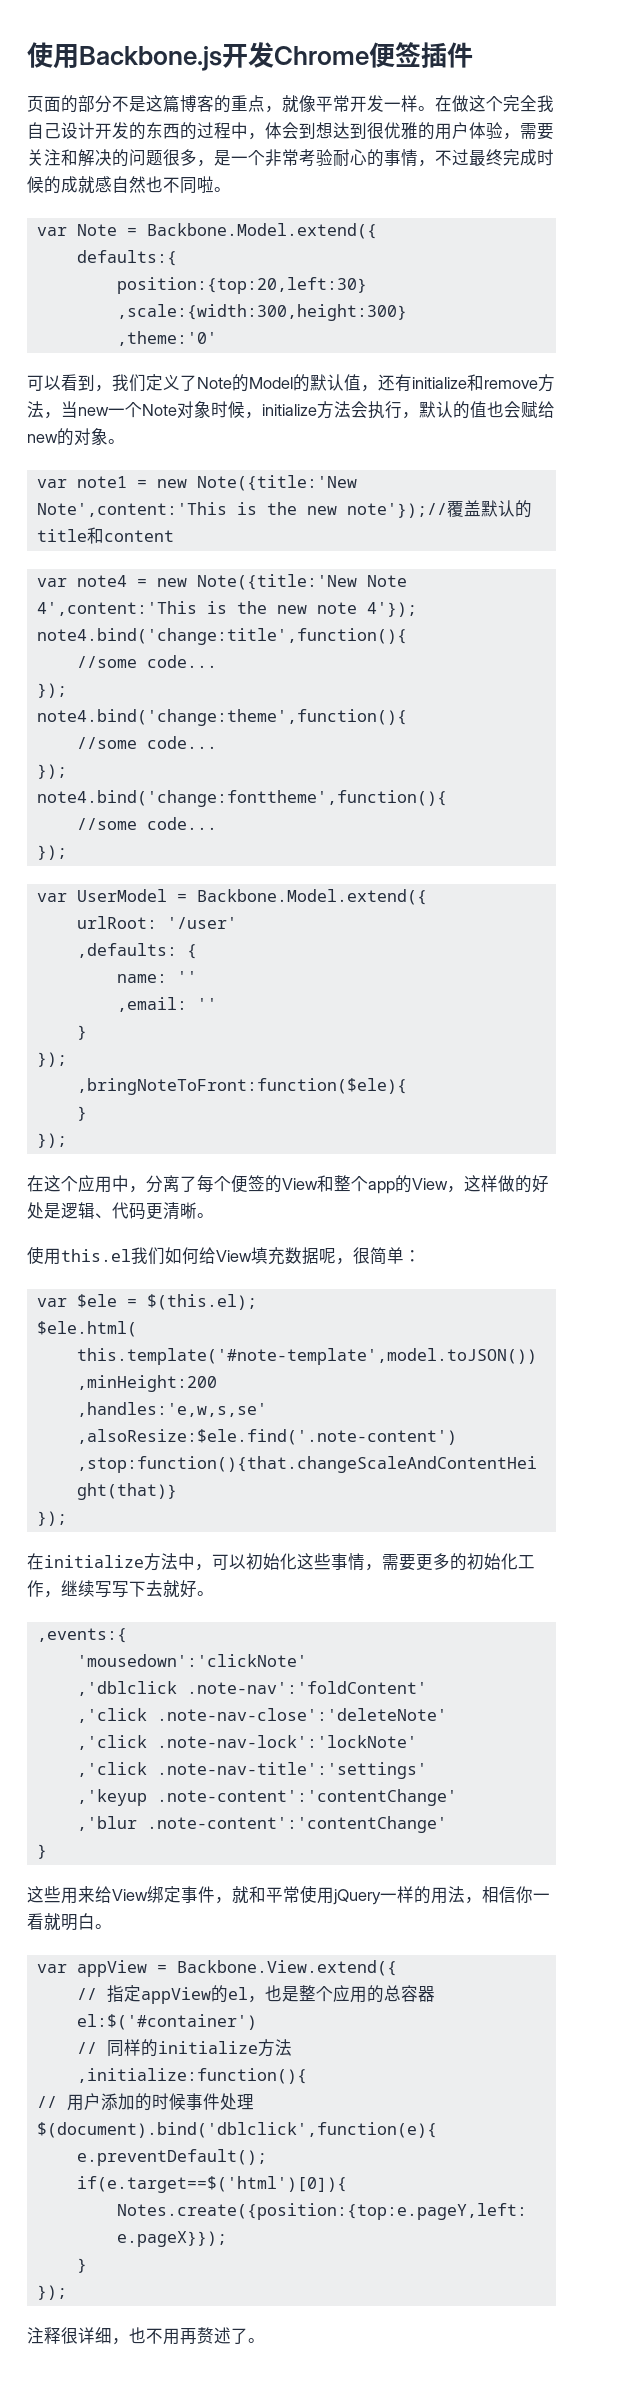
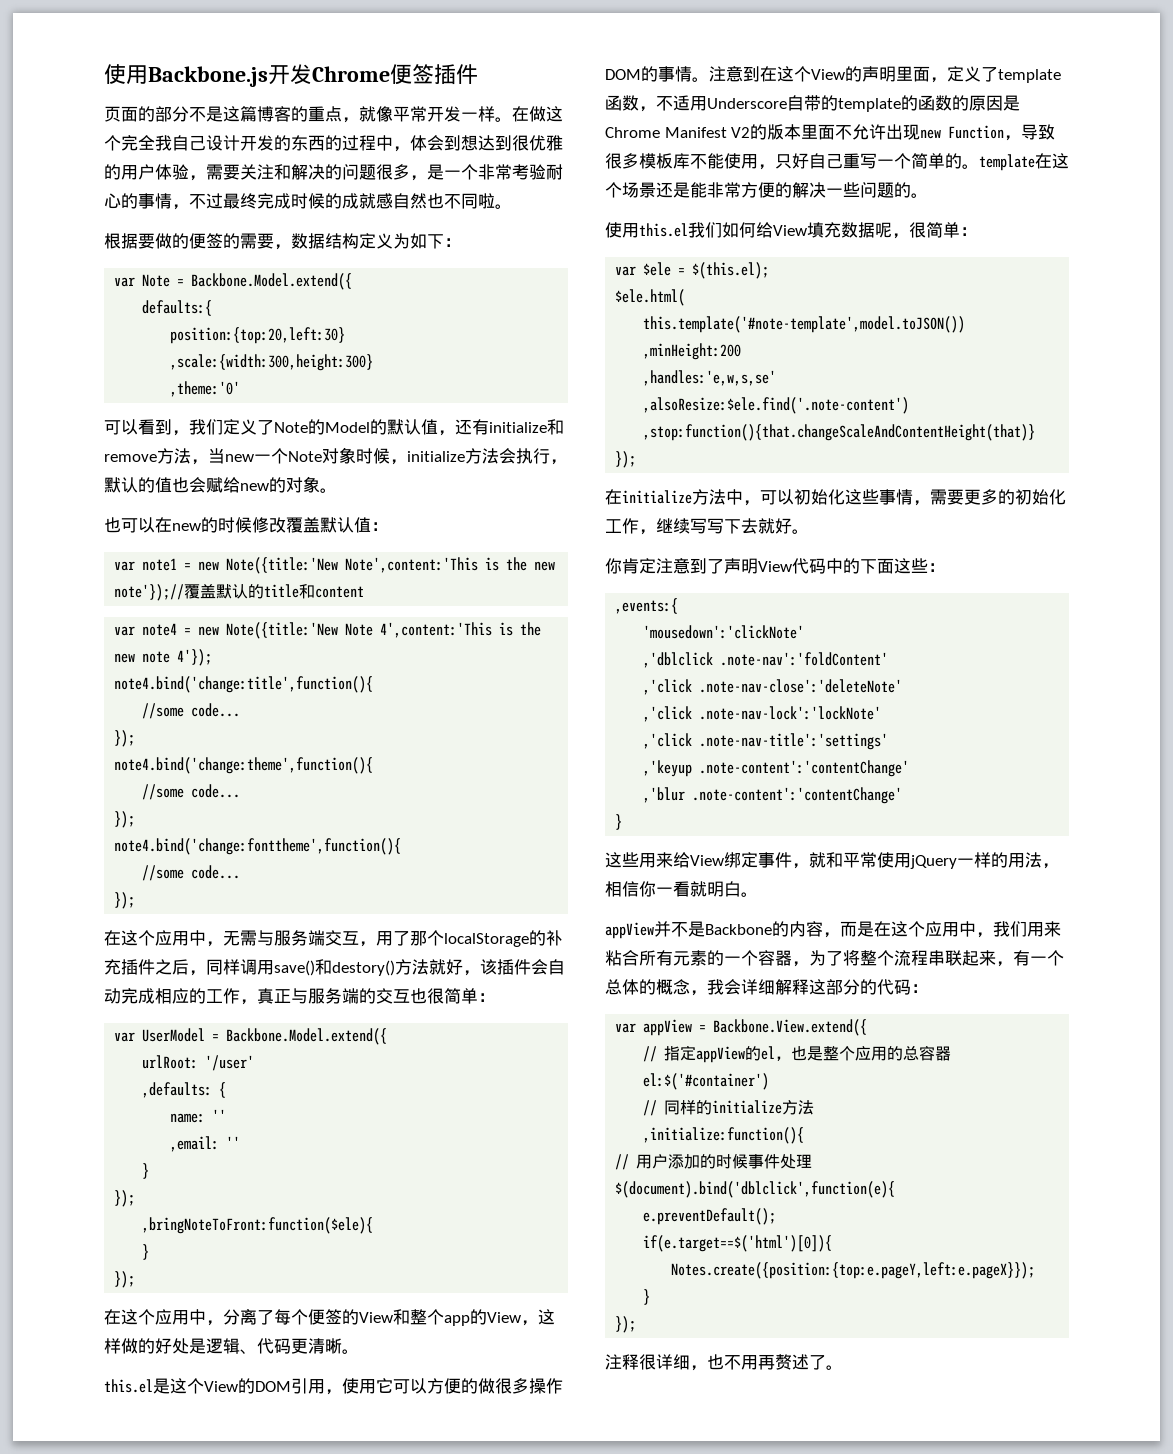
+ 根据要做的便签的需要，数据结构定义为如下：
+ 也可以在new的时候修改覆盖默认值：
+ 在这个应用中，无需与服务端交互，用了那个localStorage的补充插件之后，同样调用save()和destory()方法就好，该插件会自动完成相应的工作，真正与服务端的交互也很简单：
+ this.el是这个View的DOM引用，使用它可以方便的做很多操作DOM的事情。注意到在这个View的声明里面，定义了template函数，不适用Underscore自带的template的函数的原因是Chrome Manifest V2的版本里面不允许出现new Function，导致很多模板库不能使用，只好自己重写一个简单的。template在这个场景还是能非常方便的解决一些问题的。
+ 你肯定注意到了声明View代码中的下面这些：
+ appView并不是Backbone的内容，而是在这个应用中，我们用来粘合所有元素的一个容器，为了将整个流程串联起来，有一个总体的概念，我会详细解释这部分的代码：

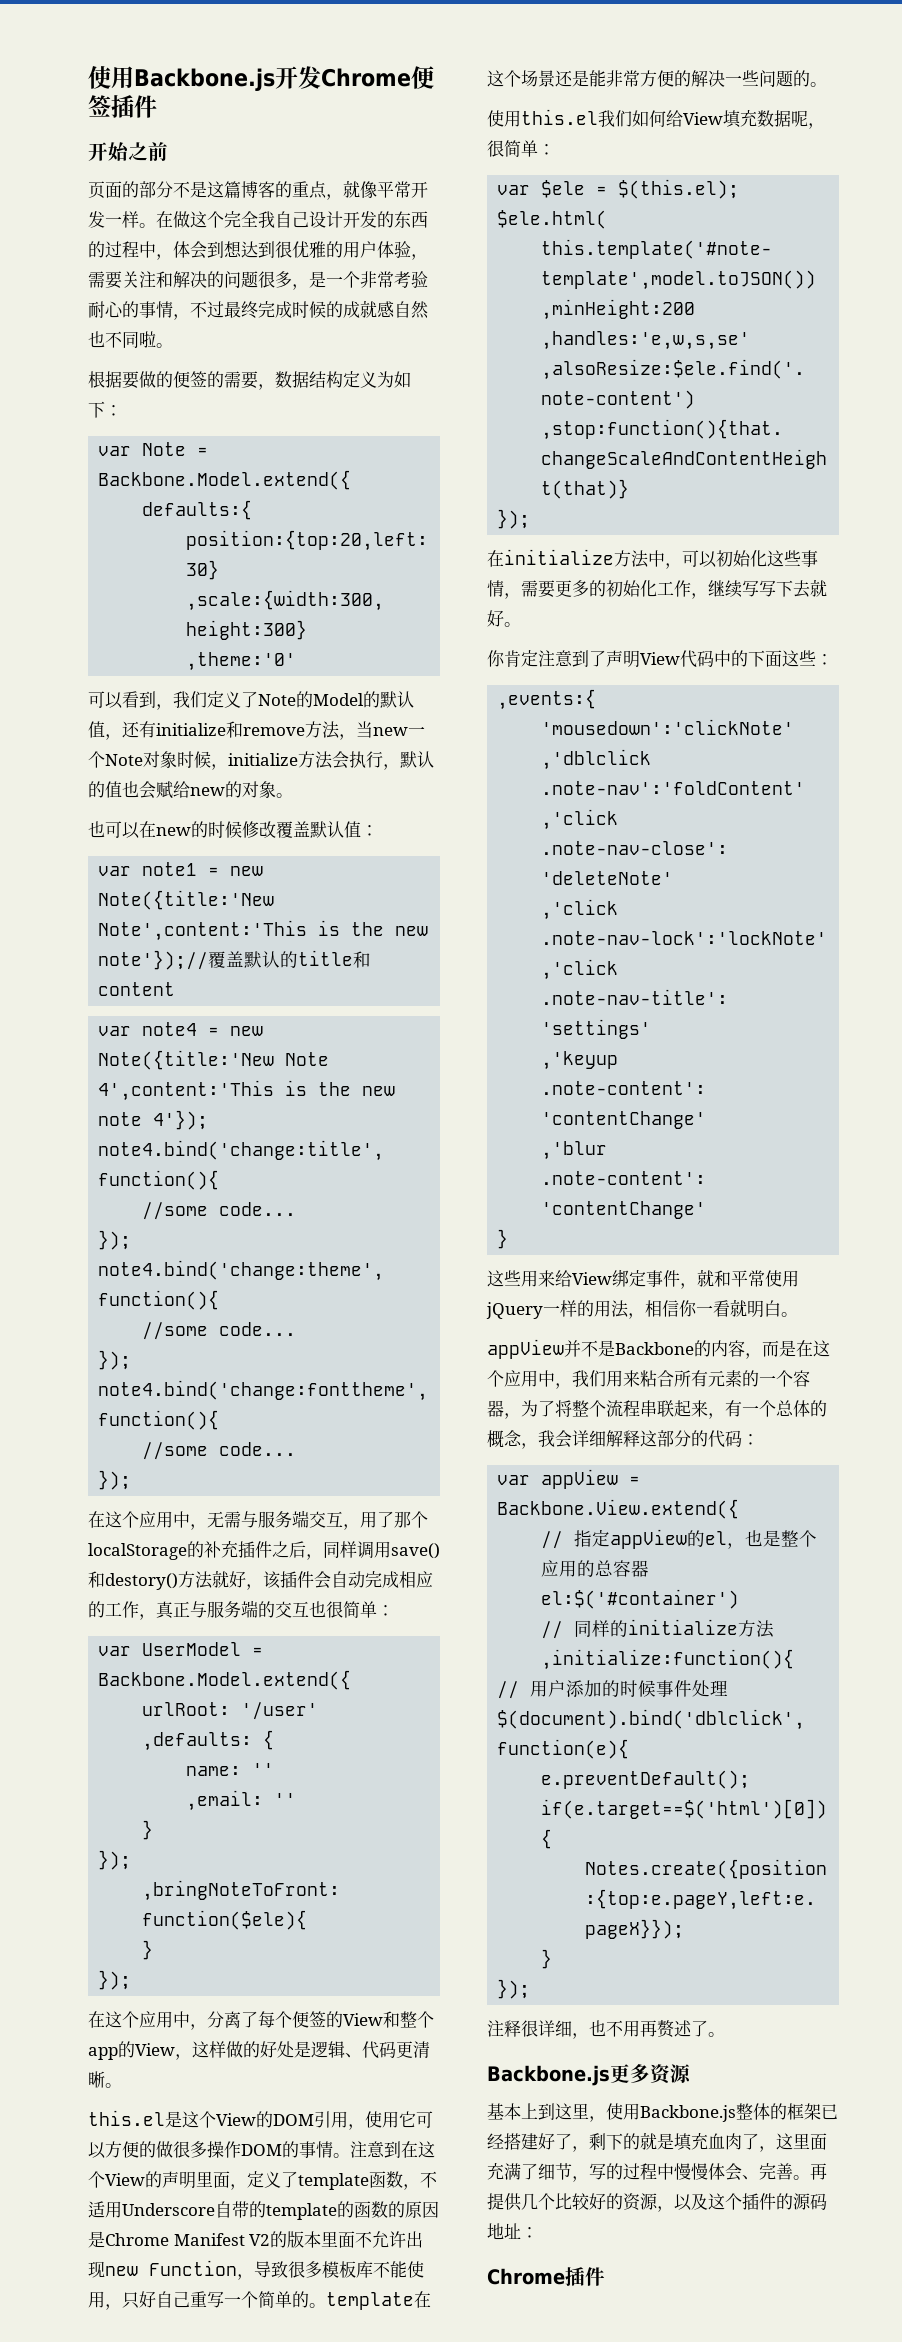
+ 开始之前
+ Backbone.js更多资源
+ 基本上到这里，使用Backbone.js整体的框架已经搭建好了，剩下的就是填充血肉了，这里面充满了细节，写的过程中慢慢体会、完善。再提供几个比较好的资源，以及这个插件的源码地址：
+ Chrome插件

